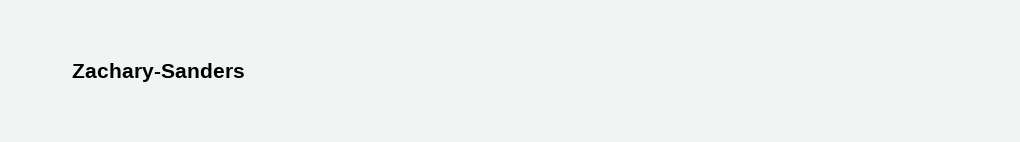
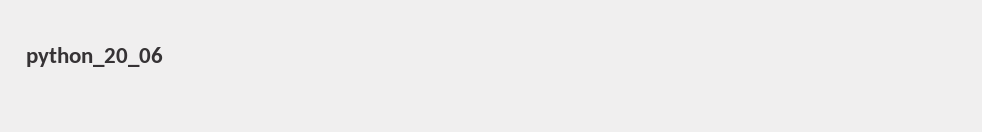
- Zachary-Sanders
+ python_20_06

